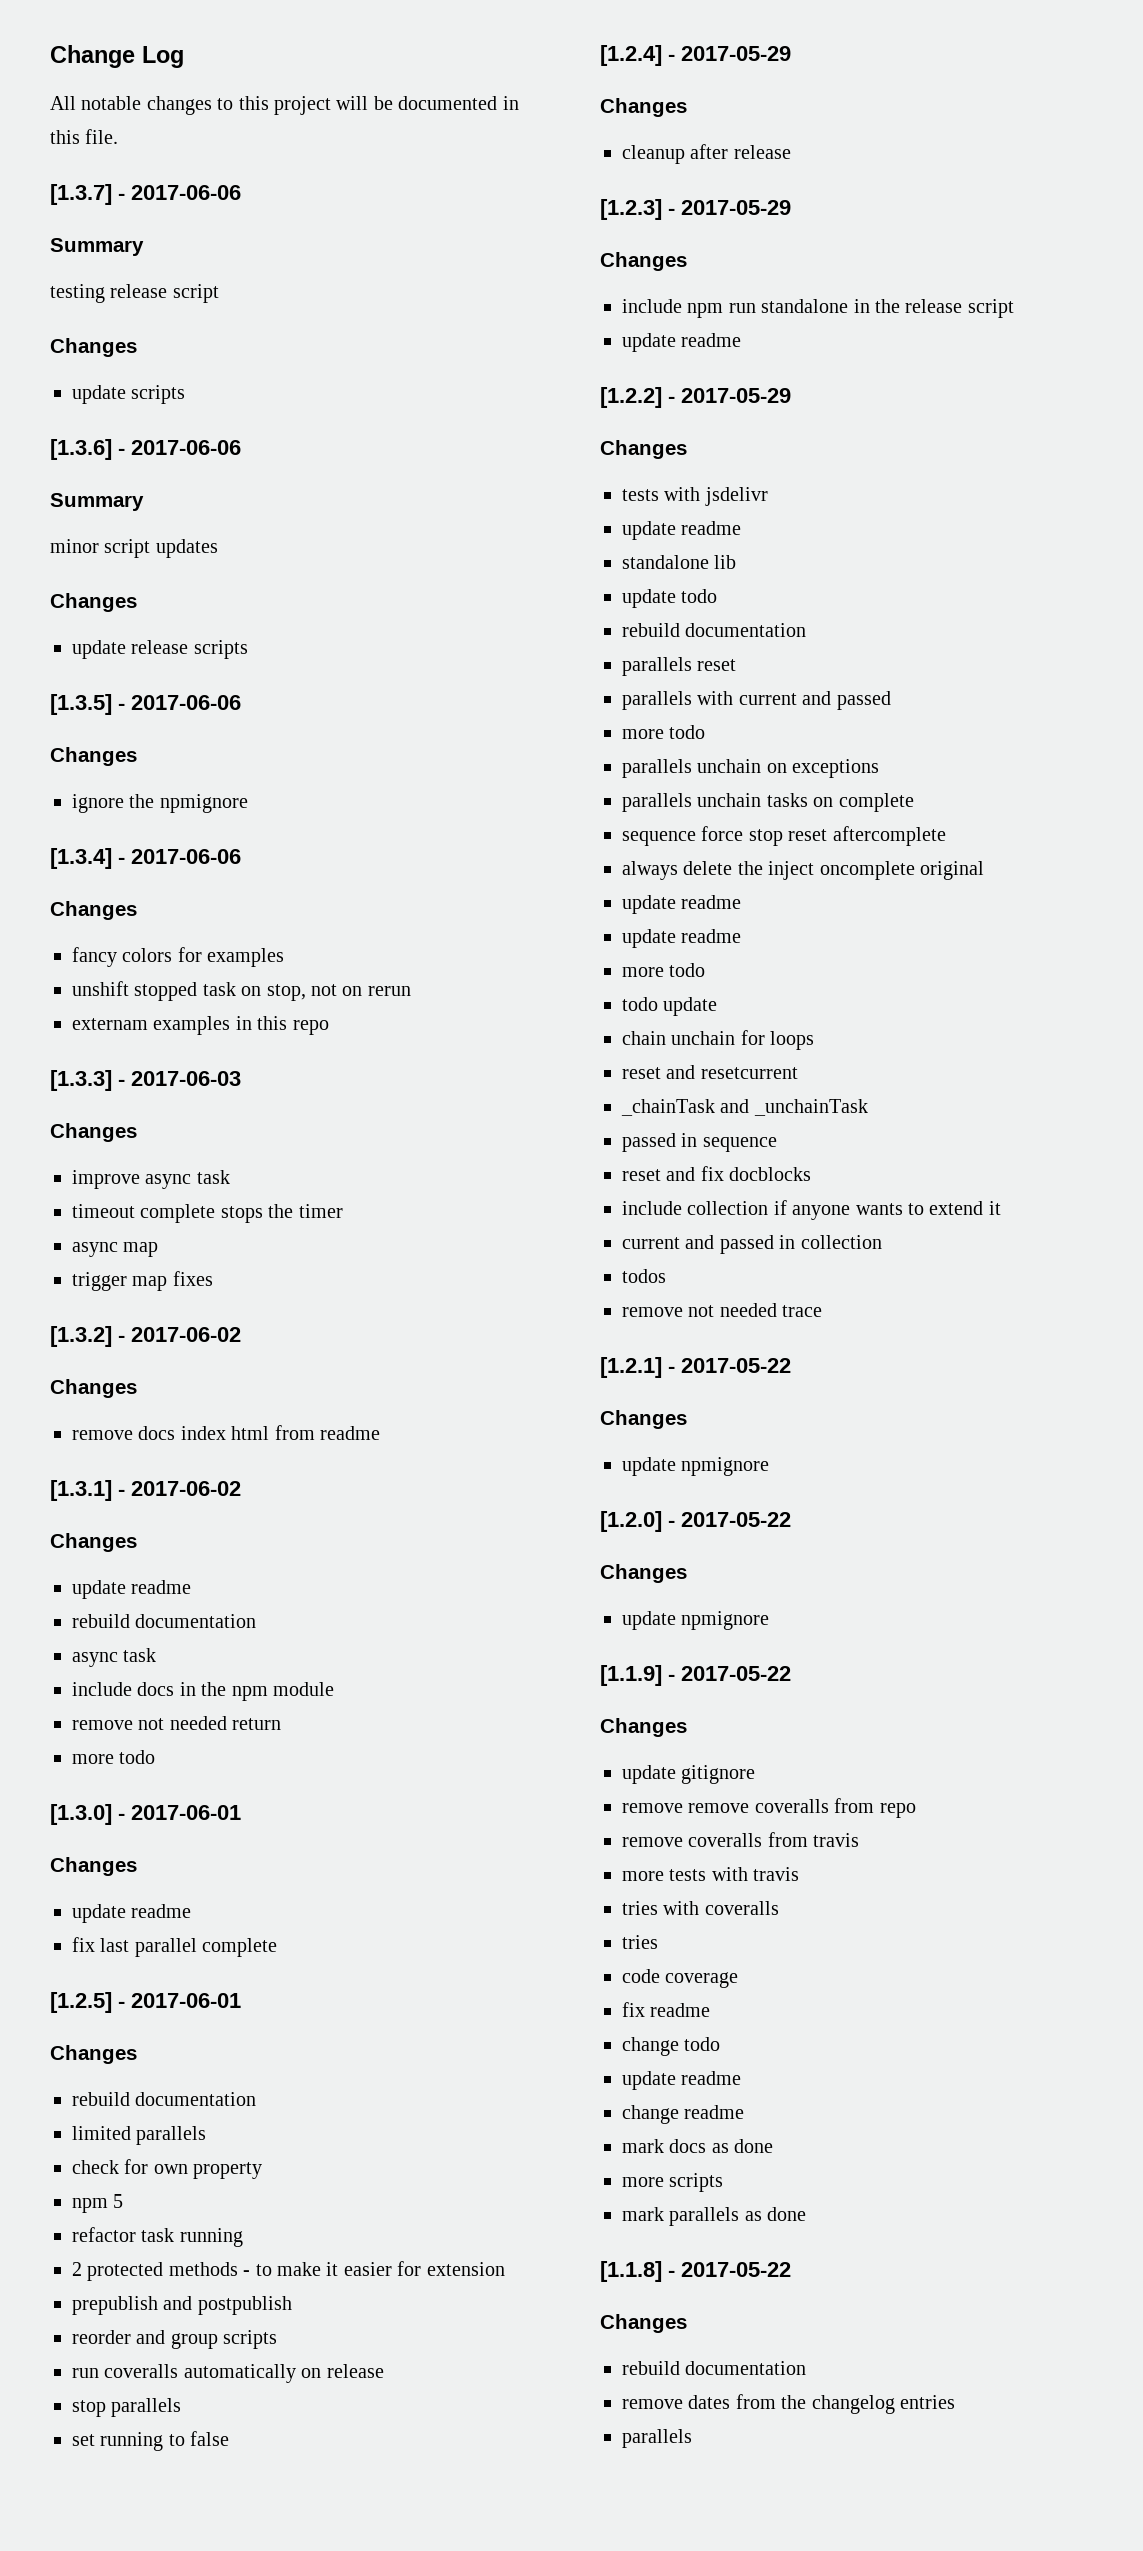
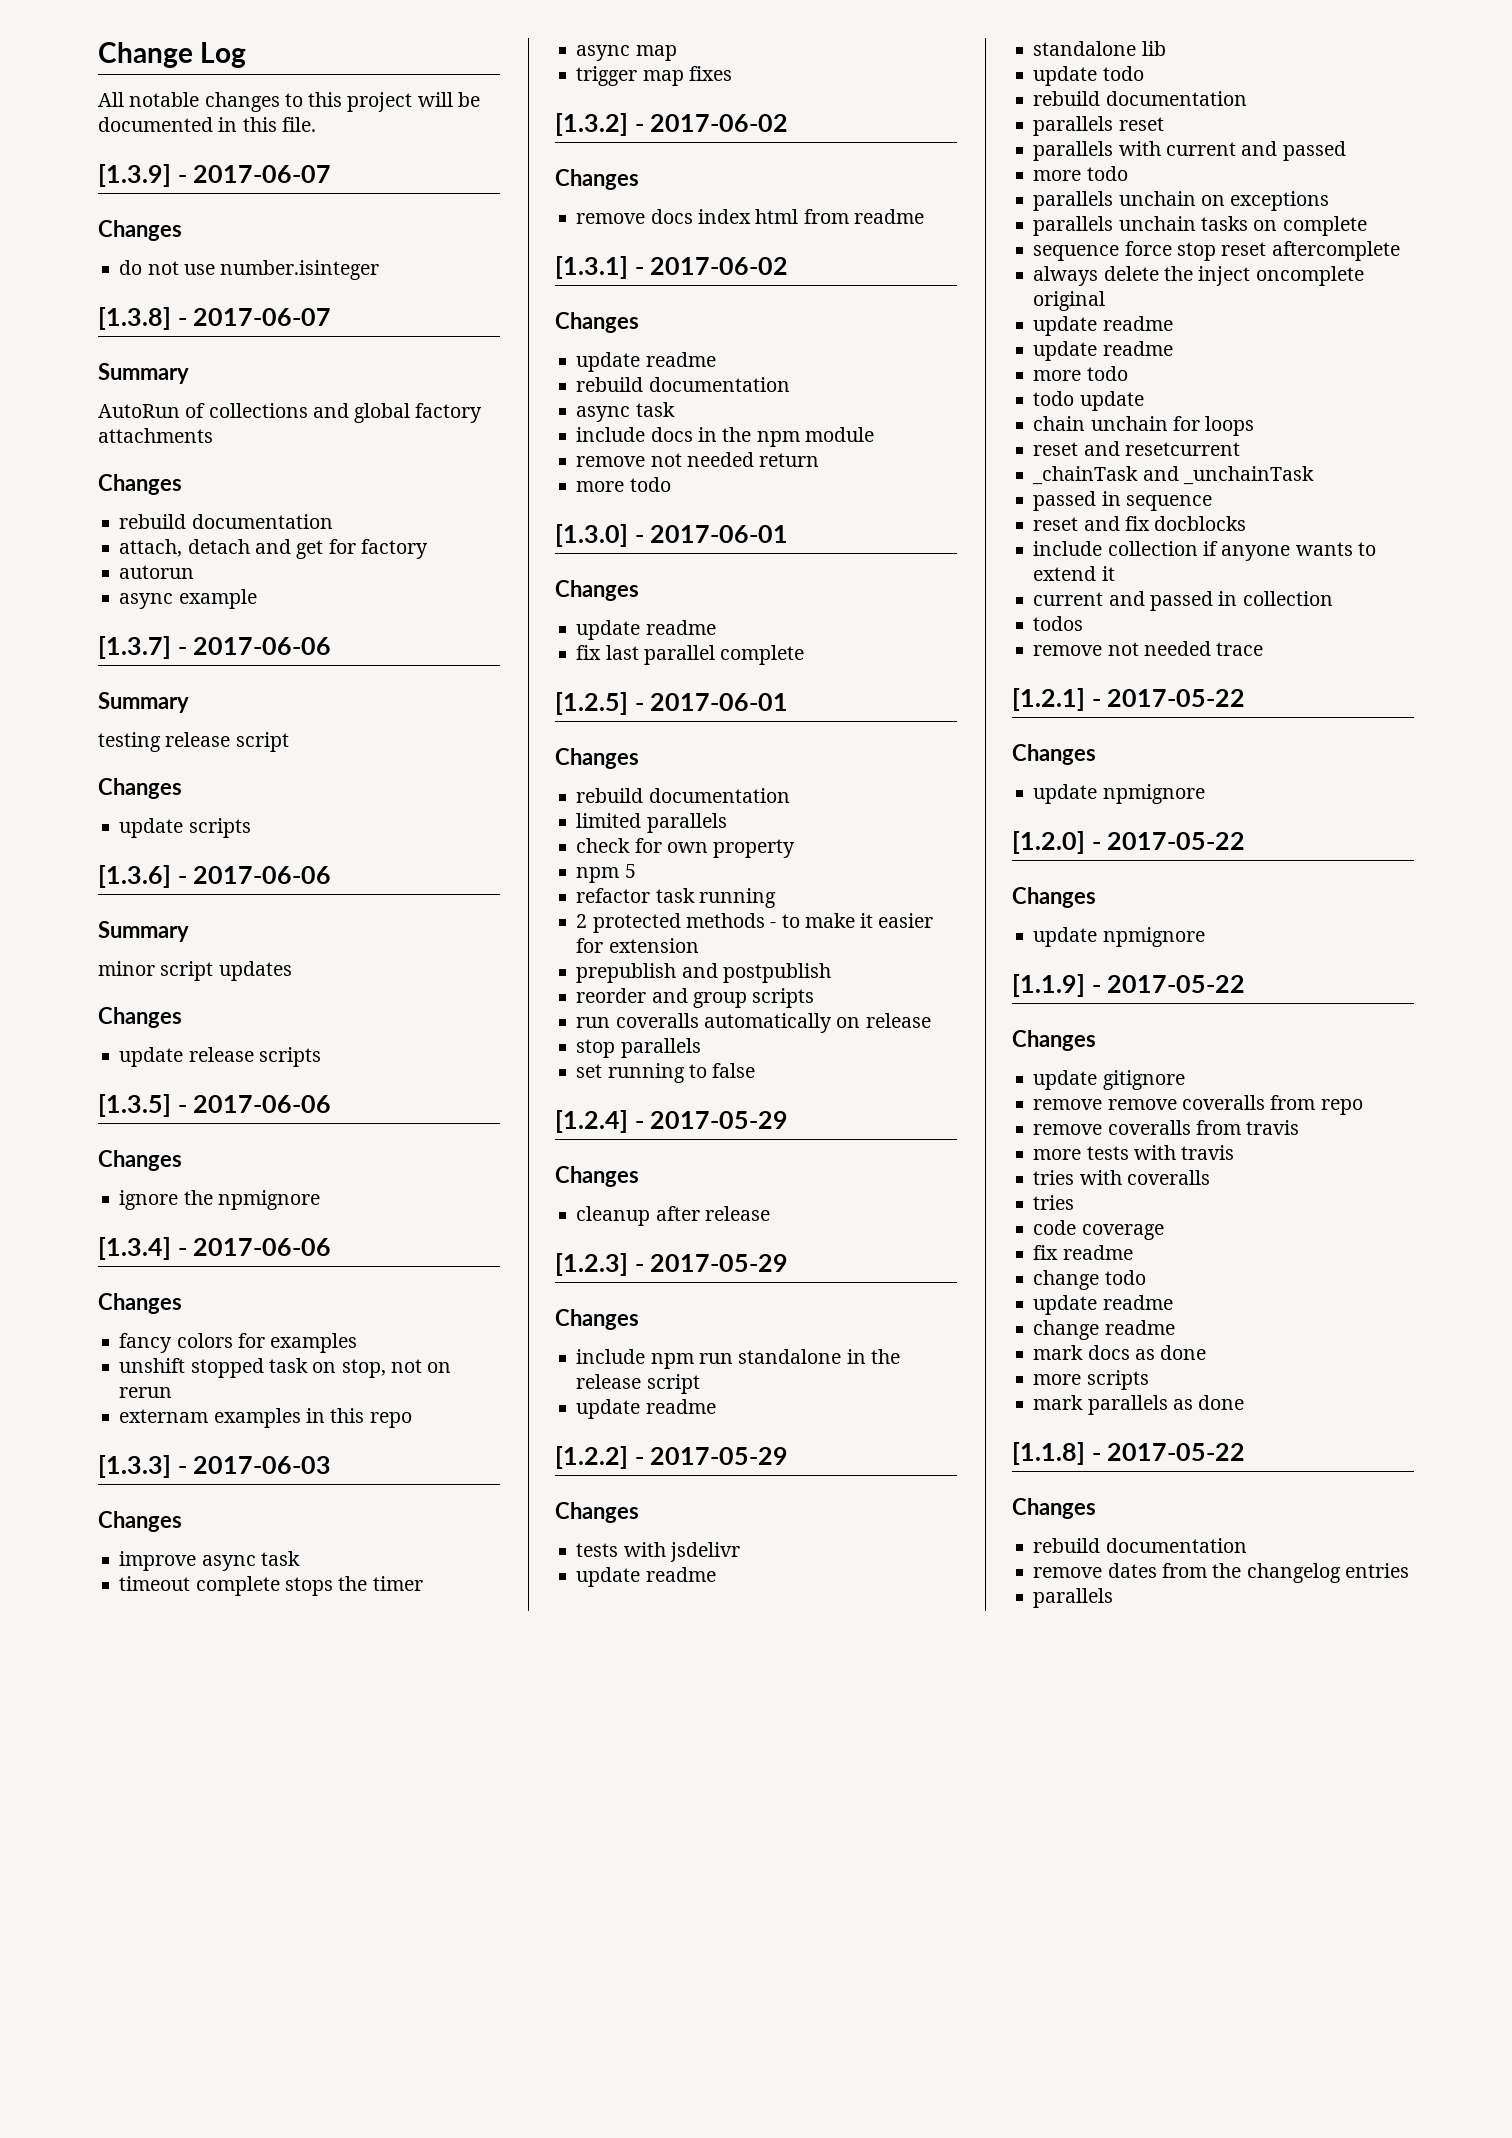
+ [1.3.9] - 2017-06-07
+ Changes
+ do not use number.isinteger
+ [1.3.8] - 2017-06-07
+ Summary
+ AutoRun of collections and global factory attachments
+ Changes
+ rebuild documentation
+ attach, detach and get for factory
+ autorun
+ async example

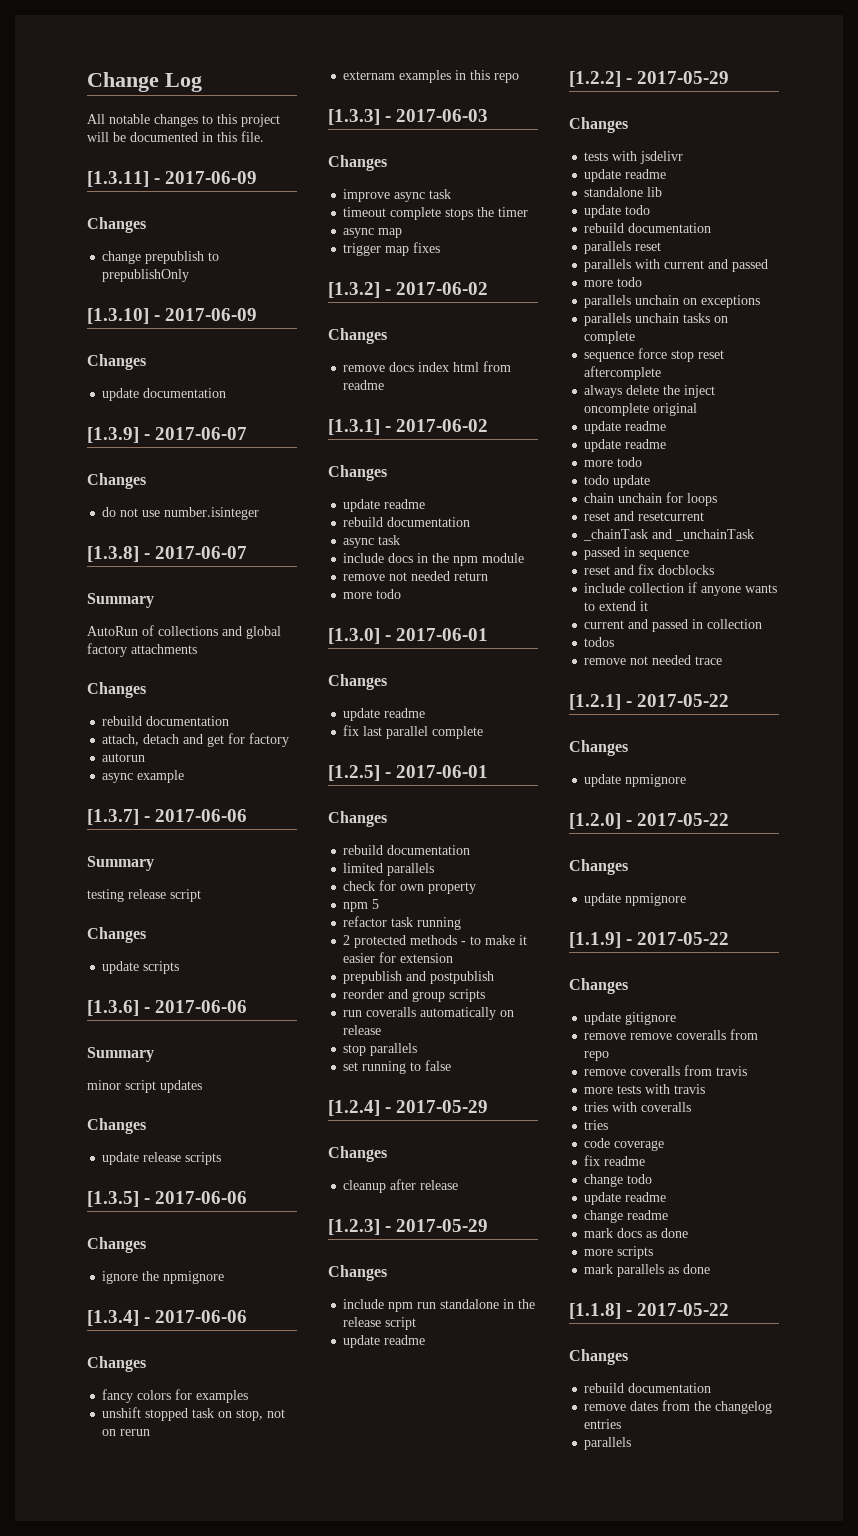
+ [1.3.11] - 2017-06-09
+ Changes
+ change prepublish to prepublishOnly
+ [1.3.10] - 2017-06-09
+ Changes
+ update documentation

